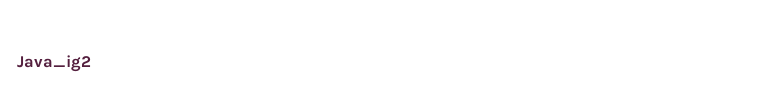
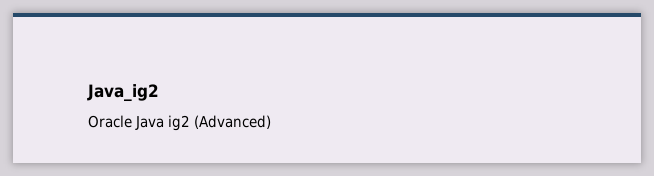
+ Oracle Java ig2 (Advanced)

